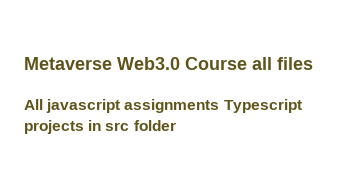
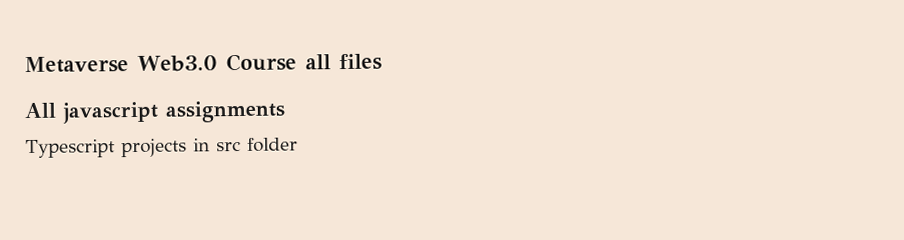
- All javascript assignments Typescript projects in src folder
+ All javascript assignments
+ Typescript projects in src folder

